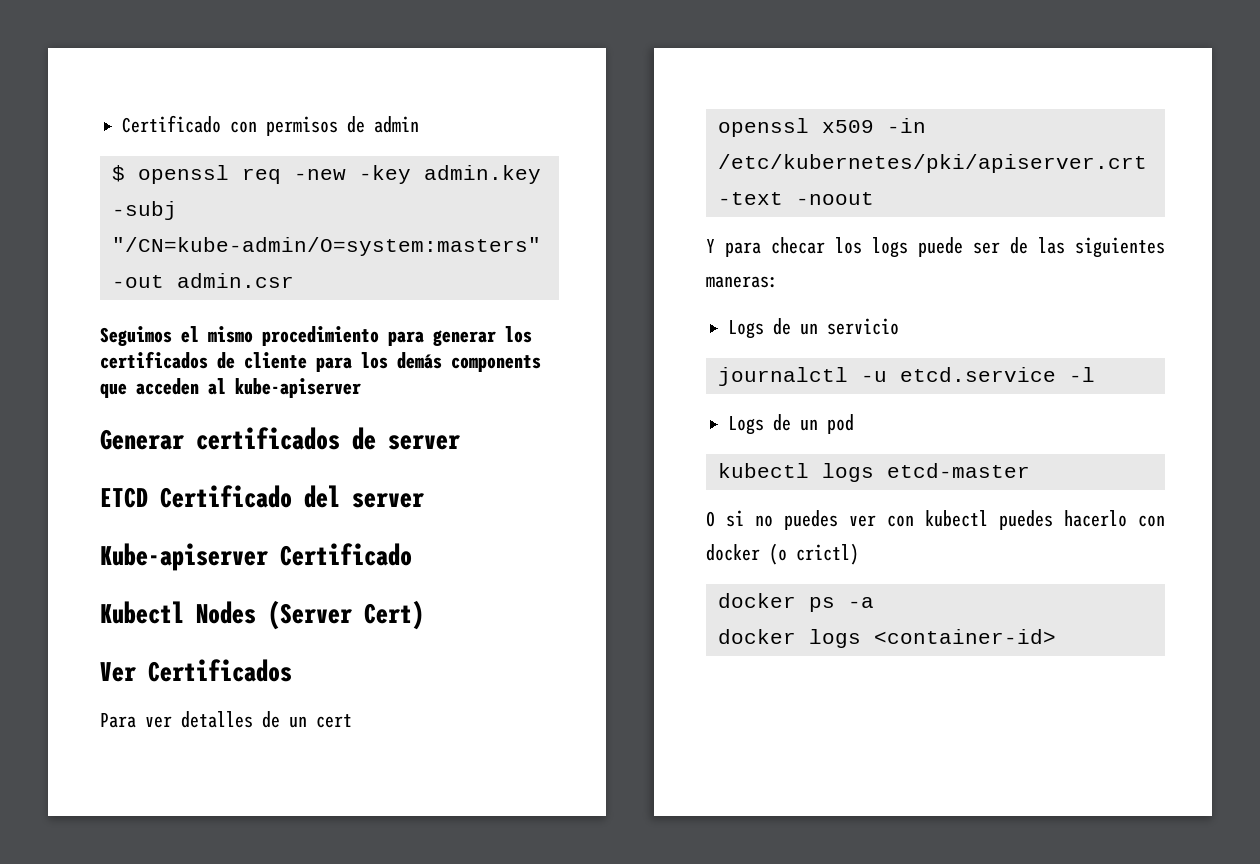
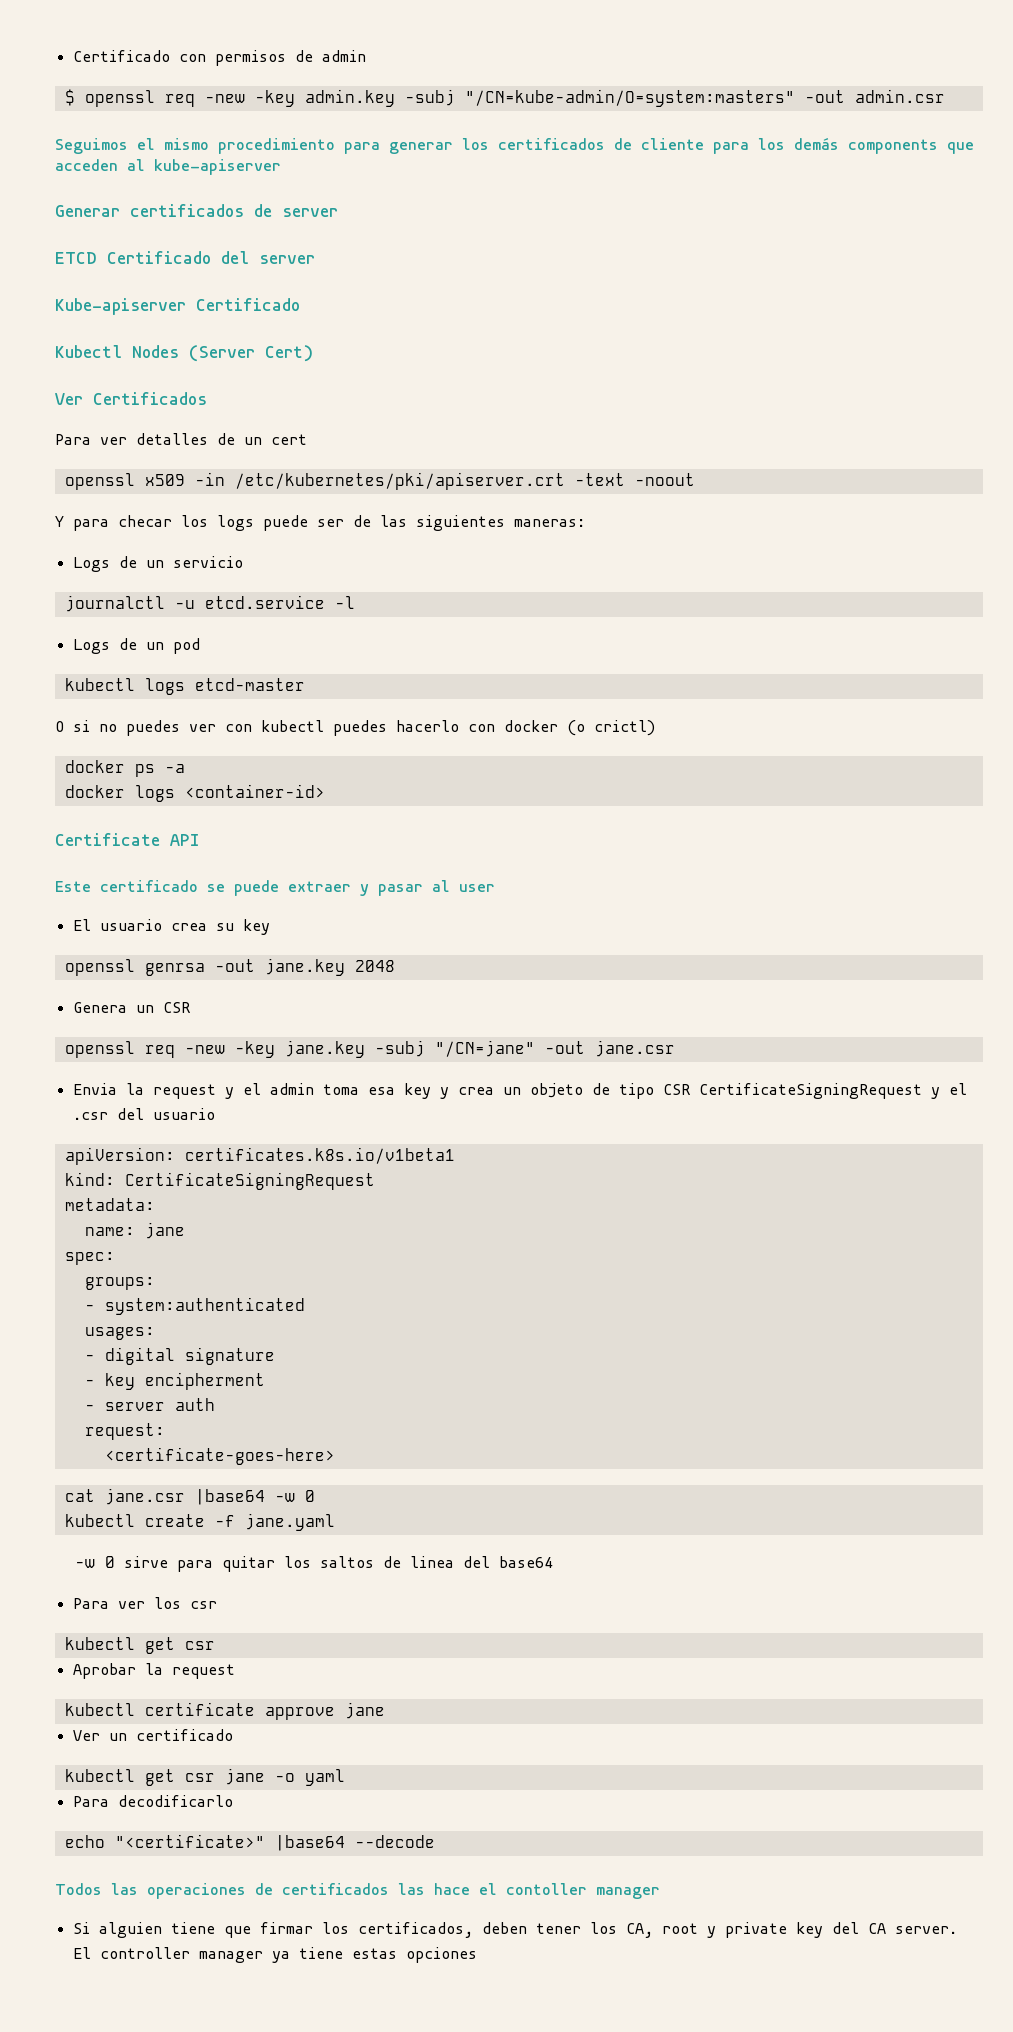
+ Certificate API
+ Este certificado se puede extraer y pasar al user
+ El usuario crea su key
+ openssl genrsa -out jane.key 2048
+ Genera un CSR
+ openssl req -new -key jane.key -subj "/CN=jane" -out jane.csr
+ Envia la request y el admin toma esa key y crea un objeto de tipo CSR CertificateSigningRequest y el .csr del usuario
+ apiVersion: certificates.k8s.io/v1beta1
+ kind: CertificateSigningRequest
+ metadata:
+ name: jane
+ spec:
+ groups:
+ - system:authenticated
+ usages:
+ - digital signature
+ - key encipherment
+ - server auth
+ request:
+ <certificate-goes-here>
+ cat jane.csr |base64 -w 0
+ kubectl create -f jane.yaml
+ -w 0 sirve para quitar los saltos de linea del base64
+ Para ver los csr
+ kubectl get csr
+ Aprobar la request
+ kubectl certificate approve jane
+ Ver un certificado
+ kubectl get csr jane -o yaml
+ Para decodificarlo
+ echo "<certificate>" |base64 --decode
+ Todos las operaciones de certificados las hace el contoller manager
+ Si alguien tiene que firmar los certificados, deben tener los CA, root y private key del CA server. El controller manager ya tiene estas opciones

